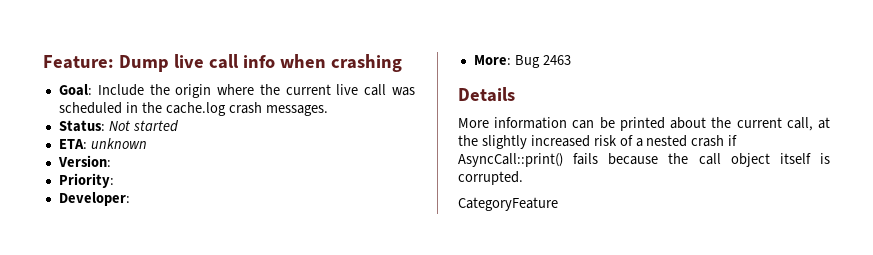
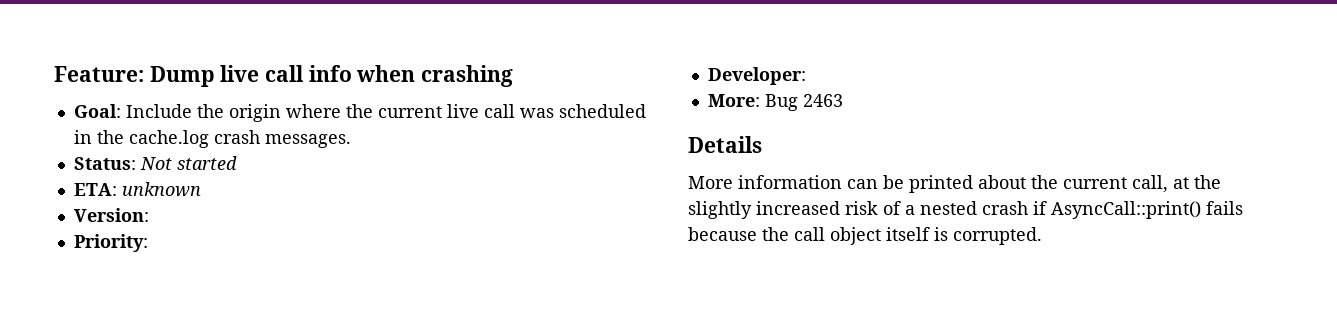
- CategoryFeature

